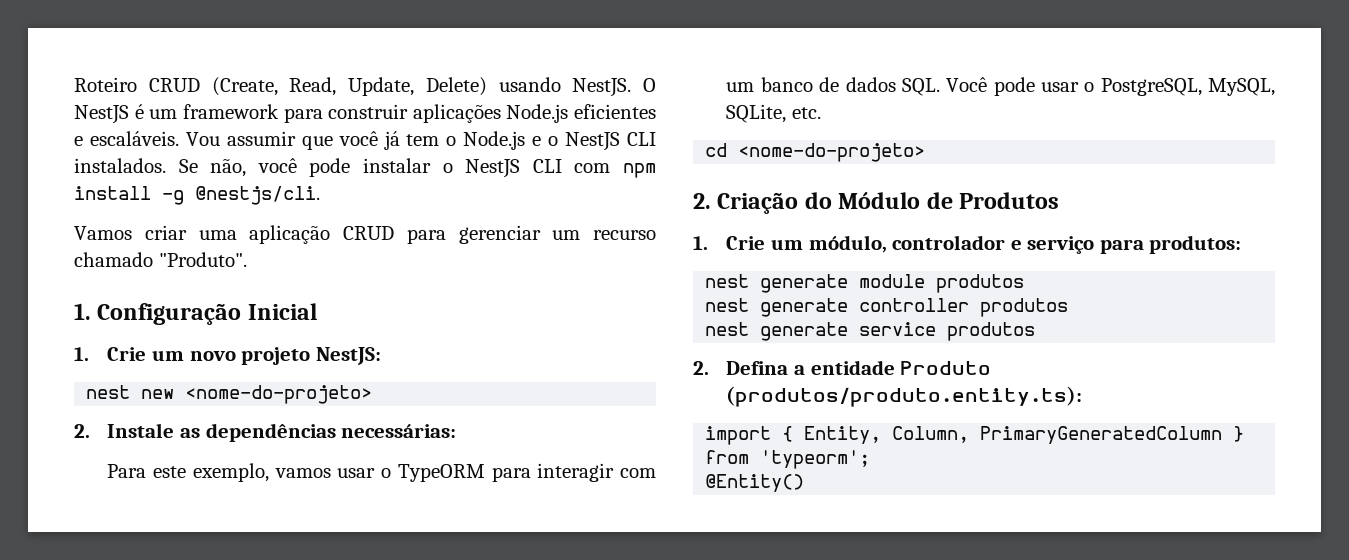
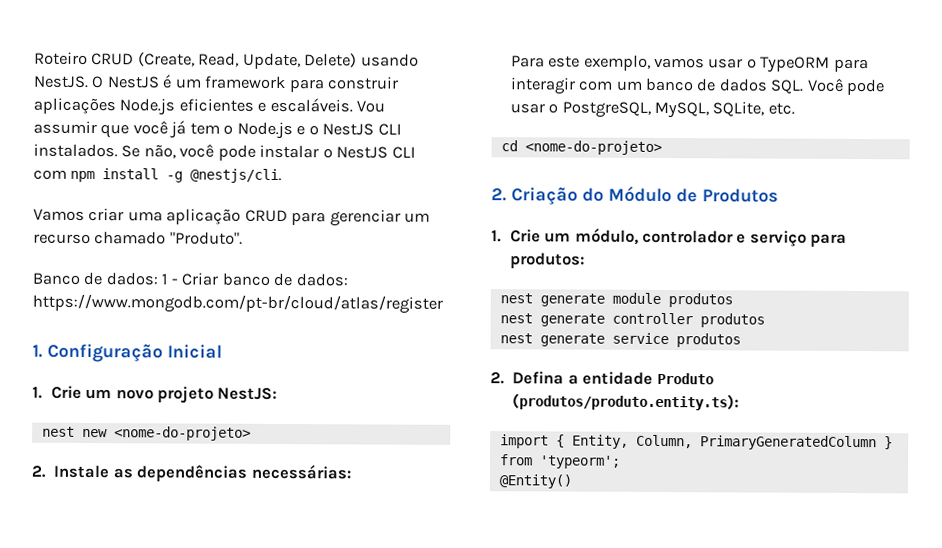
+ Banco de dados: 1 - Criar banco de dados: https://www.mongodb.com/pt-br/cloud/atlas/register

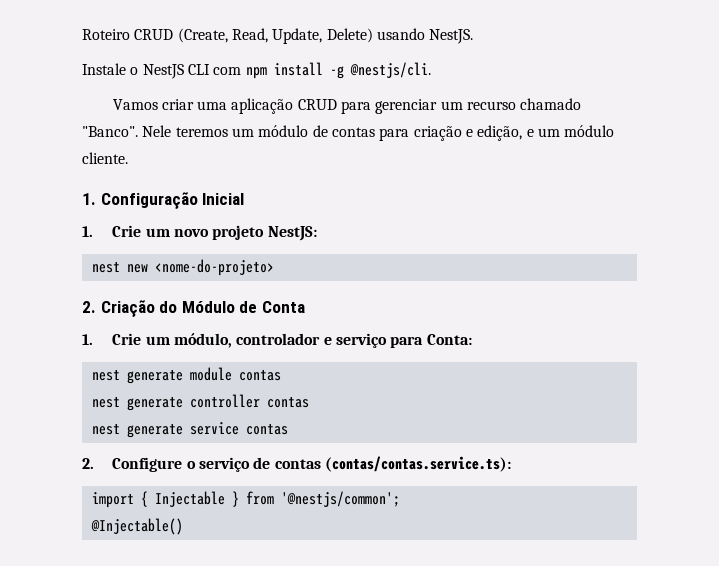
- Roteiro CRUD (Create, Read, Update, Delete) usando NestJS. O NestJS é um framework para construir aplicações Node.js eficientes e escaláveis. Vou assumir que você já tem o Node.js e o NestJS CLI instalados. Se não, você pode instalar o NestJS CLI com npm install -g @nestjs/cli.
+ Roteiro CRUD (Create, Read, Update, Delete) usando NestJS.
+ Instale o NestJS CLI com npm install -g @nestjs/cli.
- Vamos criar uma aplicação CRUD para gerenciar um recurso chamado "Produto".
- Banco de dados: 1 - Criar banco de dados: https://www.mongodb.com/pt-br/cloud/atlas/register
+ Vamos criar uma aplicação CRUD para gerenciar um recurso chamado "Banco". Nele teremos um módulo de contas para criação e edição, e um módulo cliente.
- 2. Instale as dependências necessárias:
- Para este exemplo, vamos usar o TypeORM para interagir com um banco de dados SQL. Você pode usar o PostgreSQL, MySQL, SQLite, etc.
- cd <nome-do-projeto>
- 2. Criação do Módulo de Produtos
+ 2. Criação do Módulo de Conta
- 1. Crie um módulo, controlador e serviço para produtos:
+ 1. Crie um módulo, controlador e serviço para Conta:
- nest generate module produtos
+ nest generate module contas
- nest generate controller produtos
+ nest generate controller contas
- nest generate service produtos
- 2. Defina a entidade Produto (produtos/produto.entity.ts):
- import { Entity, Column, PrimaryGeneratedColumn } from 'typeorm';
- @Entity()
+ nest generate service contas
+ 2. Configure o serviço de contas (contas/contas.service.ts):
+ import { Injectable } from '@nestjs/common';
+ @Injectable()

